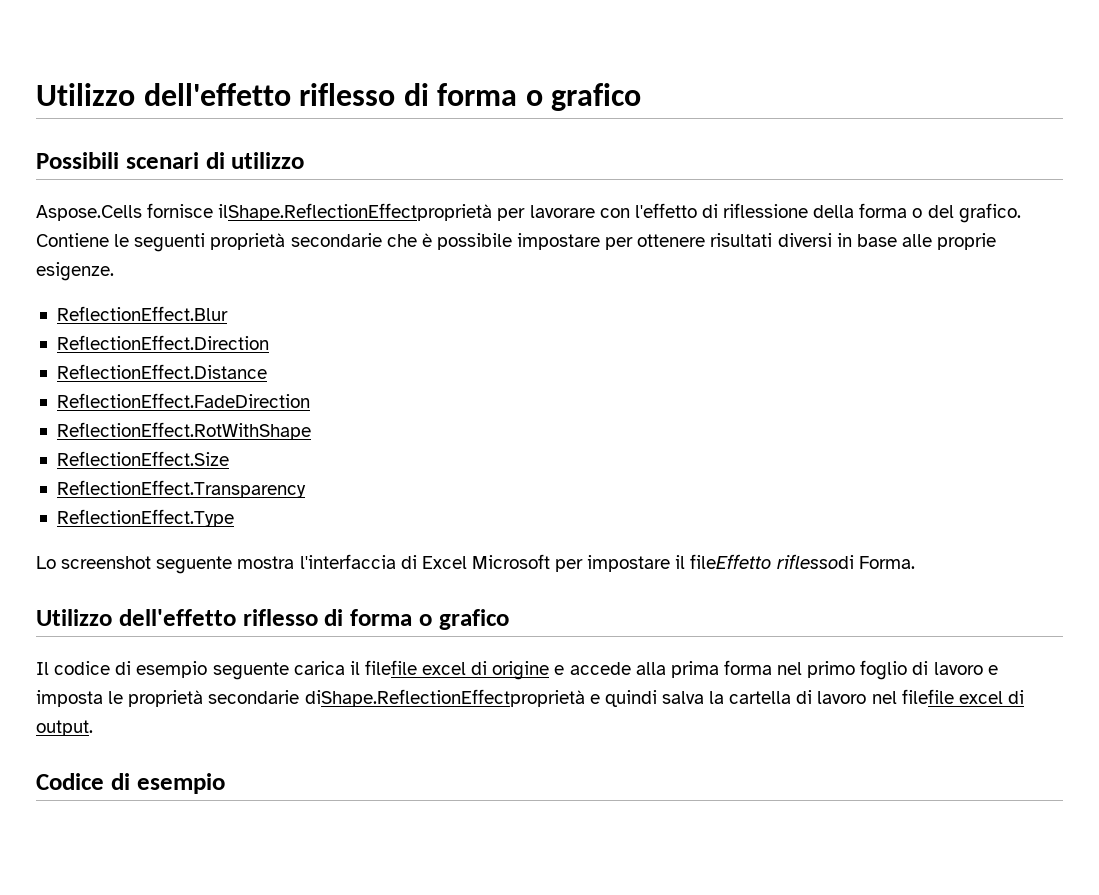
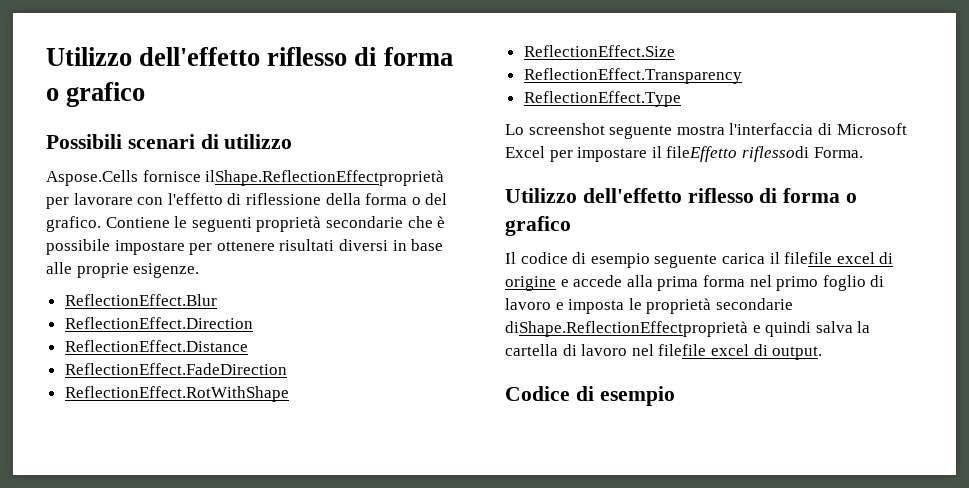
- Lo screenshot seguente mostra l'interfaccia di Excel Microsoft per impostare il fileEffetto riflessodi Forma.
+ Lo screenshot seguente mostra l'interfaccia di Microsoft Excel per impostare il fileEffetto riflessodi Forma.

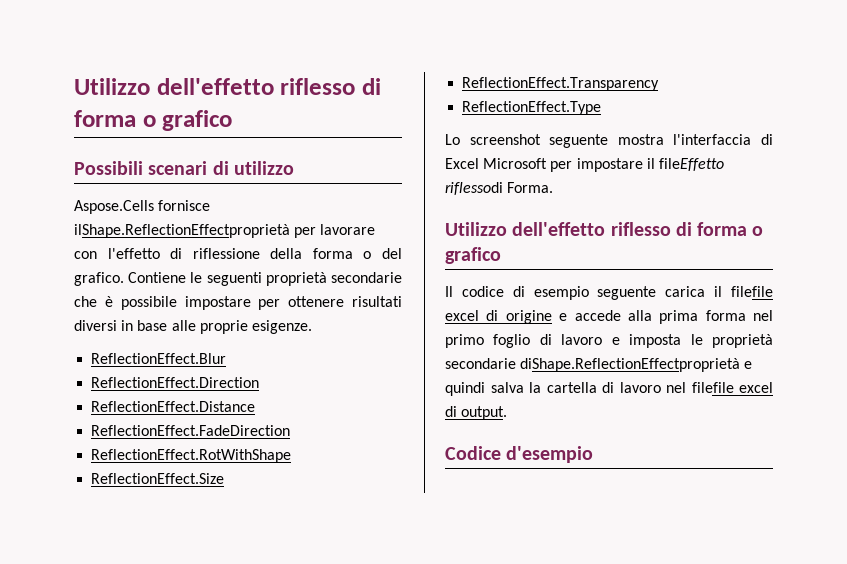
- Lo screenshot seguente mostra l'interfaccia di Microsoft Excel per impostare il fileEffetto riflessodi Forma.
+ Lo screenshot seguente mostra l'interfaccia di Excel Microsoft per impostare il fileEffetto riflessodi Forma.
- Codice di esempio
+ Codice d'esempio

